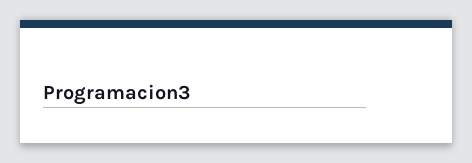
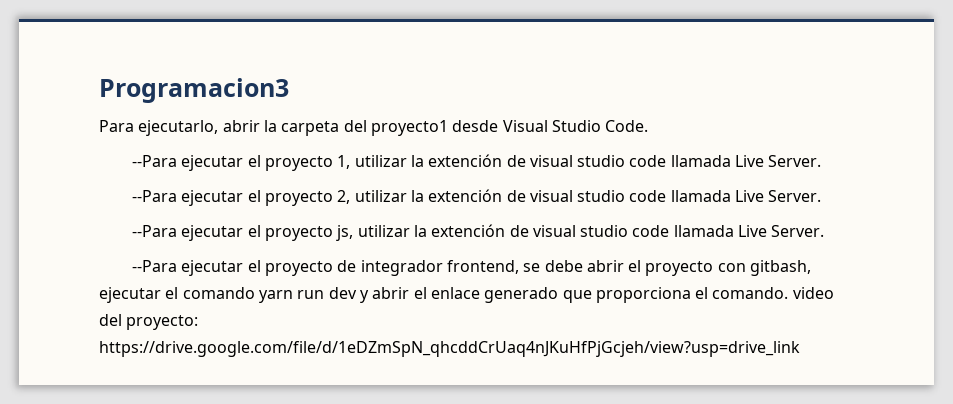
+ Para ejecutarlo, abrir la carpeta del proyecto1 desde Visual Studio Code.
+ --Para ejecutar el proyecto 1, utilizar la extención de visual studio code llamada Live Server.
+ --Para ejecutar el proyecto 2, utilizar la extención de visual studio code llamada Live Server.
+ --Para ejecutar el proyecto js, utilizar la extención de visual studio code llamada Live Server.
+ --Para ejecutar el proyecto de integrador frontend, se debe abrir el proyecto con gitbash, ejecutar el comando yarn run dev y abrir el enlace generado que proporciona el comando. video del proyecto: https://drive.google.com/file/d/1eDZmSpN_qhcddCrUaq4nJKuHfPjGcjeh/view?usp=drive_link

